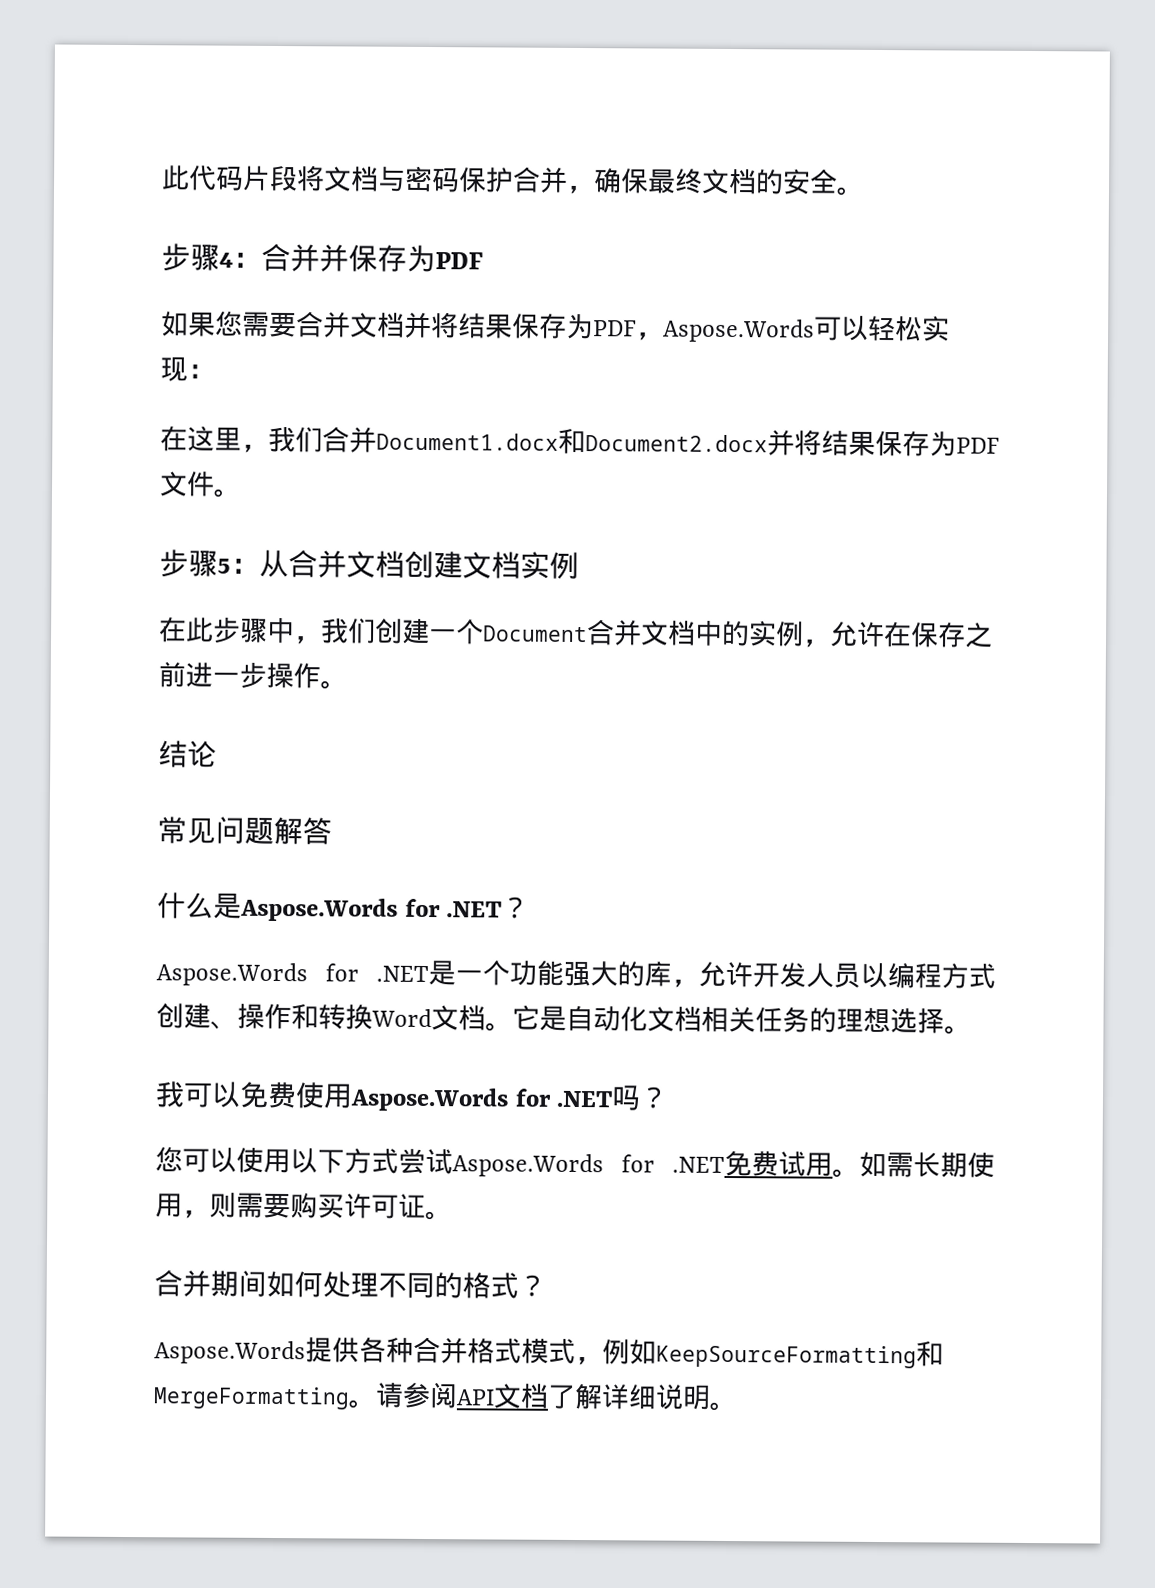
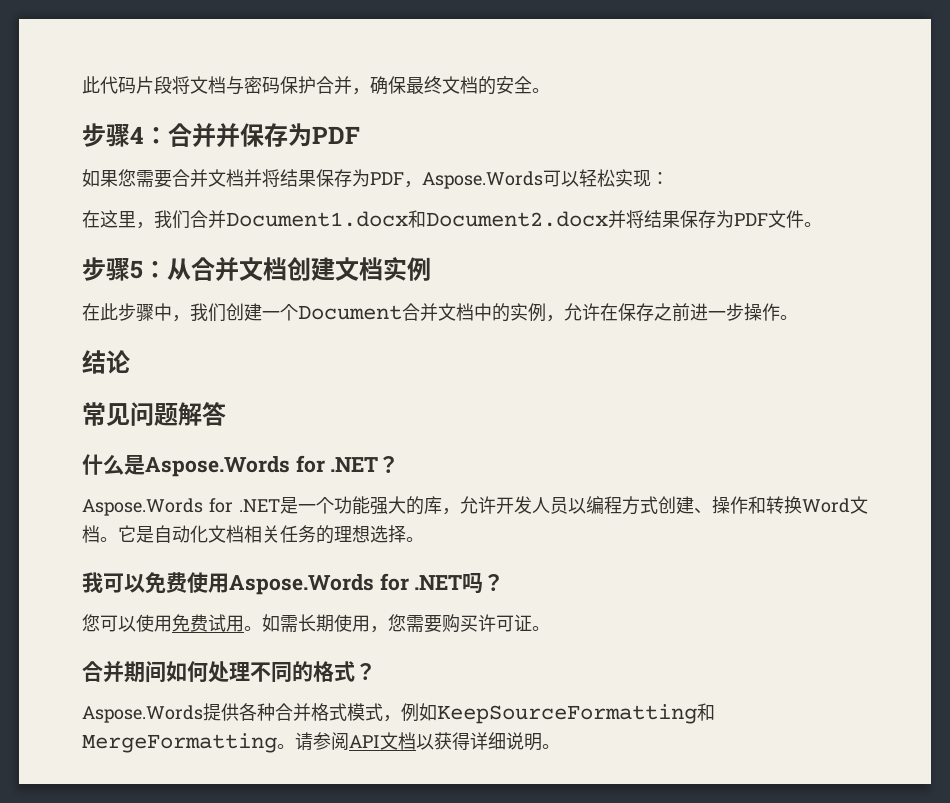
- 您可以使用以下方式尝试Aspose.Words for .NET免费试用。
+ 您可以使用免费试用。
- 如需长期使用，则需要购买许可证。
+ 如需长期使用，您需要购买许可证。
- 请参阅API文档了解详细说明。
+ 请参阅API文档以获得详细说明。

